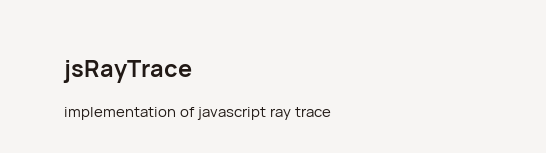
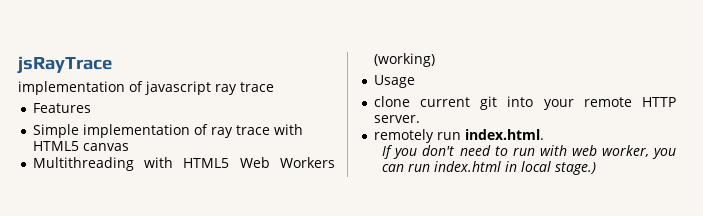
+ Features
+ Simple implementation of ray trace with HTML5 canvas
+ Multithreading with HTML5 Web Workers (working)
+ Usage
+ clone current git into your remote HTTP server.
+ remotely run index.html.
+ If you don't need to run with web worker, you can run index.html in local stage.)

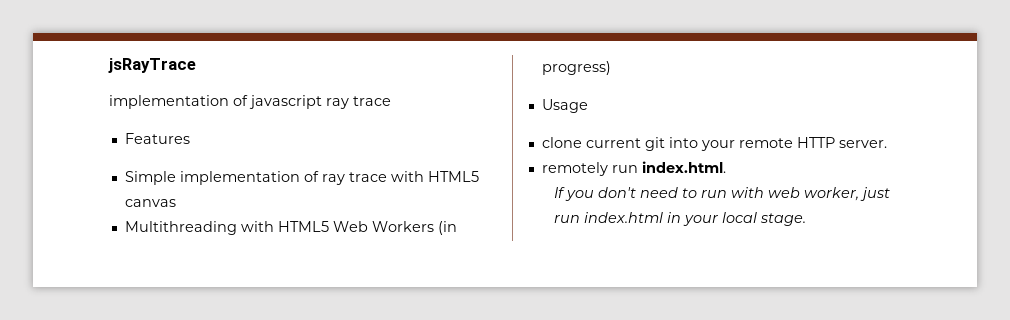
- Multithreading with HTML5 Web Workers (working)
+ Multithreading with HTML5 Web Workers (in progress)
- If you don't need to run with web worker, you can run index.html in local stage.)
+ If you don't need to run with web worker, just run index.html in your local stage.

